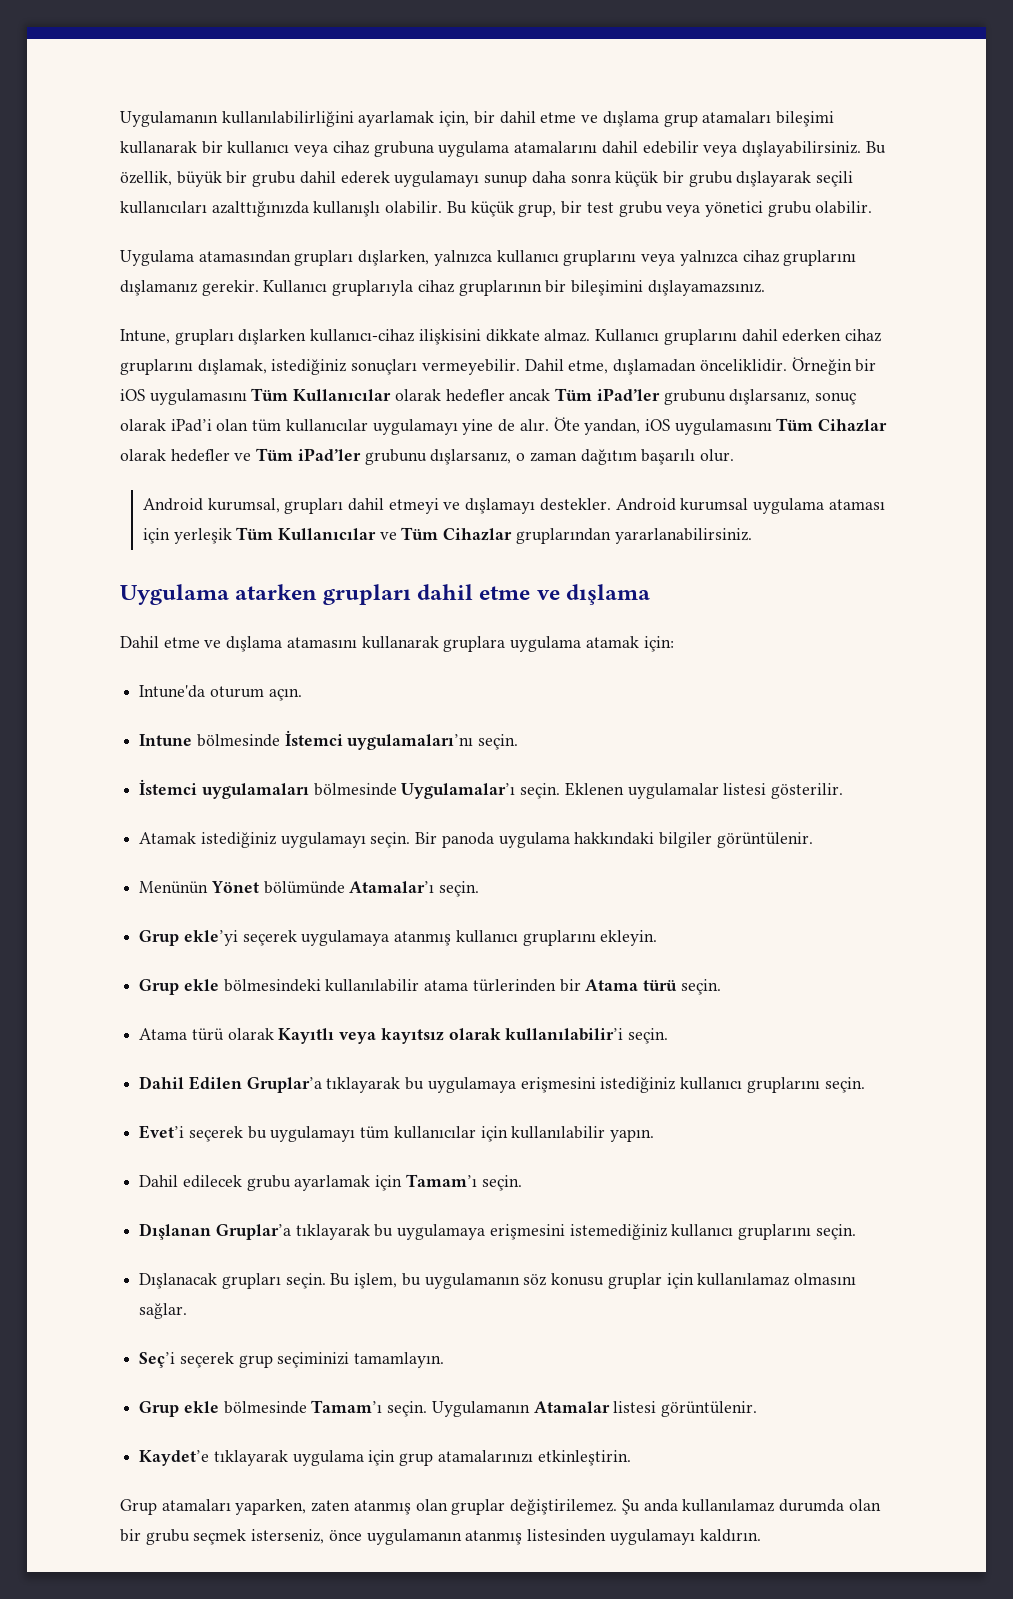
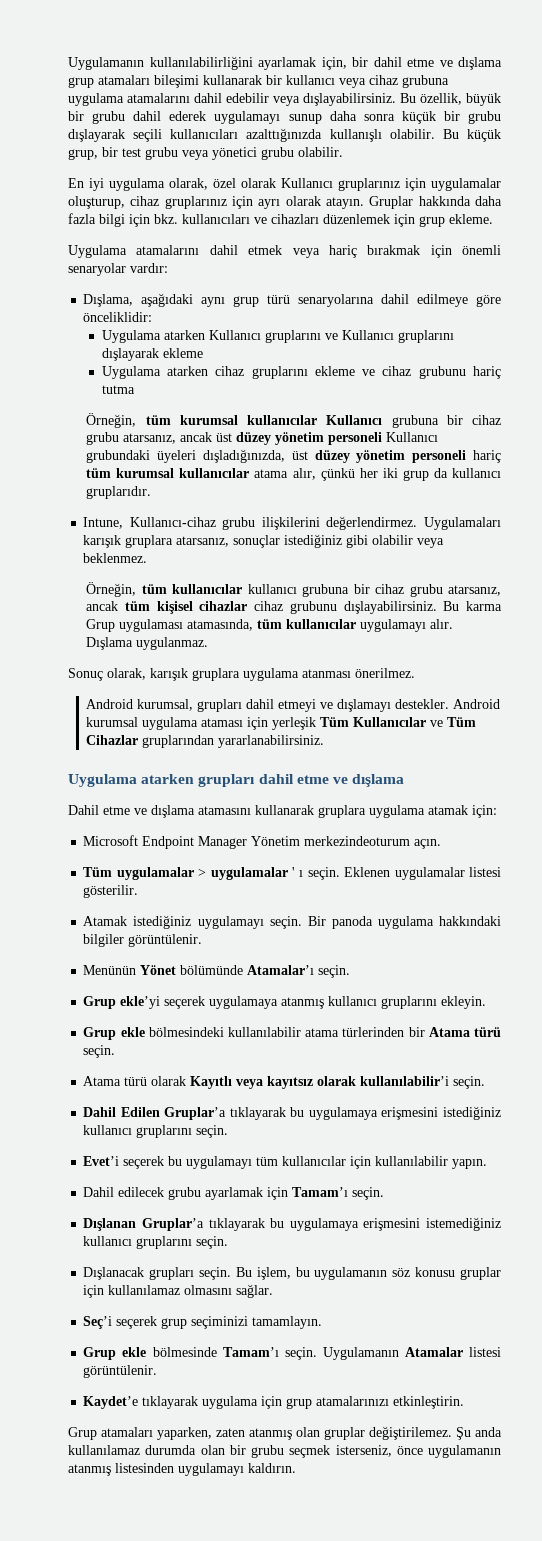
- Uygulama atamasından grupları dışlarken, yalnızca kullanıcı gruplarını veya yalnızca cihaz gruplarını dışlamanız gerekir. Kullanıcı gruplarıyla cihaz gruplarının bir bileşimini dışlayamazsınız.
- Intune, grupları dışlarken kullanıcı-cihaz ilişkisini dikkate almaz. Kullanıcı gruplarını dahil ederken cihaz gruplarını dışlamak, istediğiniz sonuçları vermeyebilir. Dahil etme, dışlamadan önceliklidir. Örneğin bir iOS uygulamasını Tüm Kullanıcılar olarak hedefler ancak Tüm iPad’ler grubunu dışlarsanız, sonuç olarak iPad’i olan tüm kullanıcılar uygulamayı yine de alır. Öte yandan, iOS uygulamasını Tüm Cihazlar olarak hedefler ve Tüm iPad’ler grubunu dışlarsanız, o zaman dağıtım başarılı olur.
+ En iyi uygulama olarak, özel olarak Kullanıcı gruplarınız için uygulamalar oluşturup, cihaz gruplarınız için ayrı olarak atayın. Gruplar hakkında daha fazla bilgi için bkz. kullanıcıları ve cihazları düzenlemek için grup ekleme.
+ Uygulama atamalarını dahil etmek veya hariç bırakmak için önemli senaryolar vardır:
+ Dışlama, aşağıdaki aynı grup türü senaryolarına dahil edilmeye göre önceliklidir:
+ Uygulama atarken Kullanıcı gruplarını ve Kullanıcı gruplarını dışlayarak ekleme
+ Uygulama atarken cihaz gruplarını ekleme ve cihaz grubunu hariç tutma
+ Örneğin, tüm kurumsal kullanıcılar Kullanıcı grubuna bir cihaz grubu atarsanız, ancak üst düzey yönetim personeli Kullanıcı grubundaki üyeleri dışladığınızda, üst düzey yönetim personeli hariç tüm kurumsal kullanıcılar atama alır, çünkü her iki grup da kullanıcı gruplarıdır.
+ Intune, Kullanıcı-cihaz grubu ilişkilerini değerlendirmez. Uygulamaları karışık gruplara atarsanız, sonuçlar istediğiniz gibi olabilir veya beklenmez.
+ Örneğin, tüm kullanıcılar kullanıcı grubuna bir cihaz grubu atarsanız, ancak tüm kişisel cihazlar cihaz grubunu dışlayabilirsiniz. Bu karma Grup uygulaması atamasında, tüm kullanıcılar uygulamayı alır. Dışlama uygulanmaz.
+ Sonuç olarak, karışık gruplara uygulama atanması önerilmez.
- Intune'da oturum açın.
- Intune bölmesinde İstemci uygulamaları’nı seçin.
- İstemci uygulamaları bölmesinde Uygulamalar’ı seçin.
+ Microsoft Endpoint Manager Yönetim merkezindeoturum açın.
+ Tüm uygulamalar > uygulamalar ' ı seçin.

